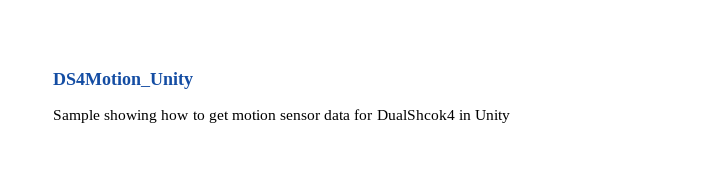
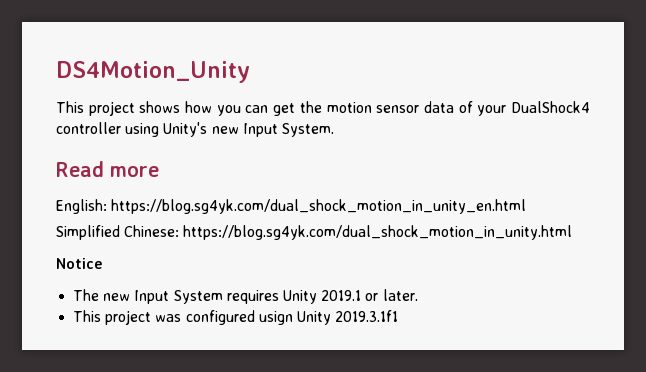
- Sample showing how to get motion sensor data for DualShcok4 in Unity
+ This project shows how you can get the motion sensor data of your DualShock4 controller using Unity's new Input System.
+ Read more
+ English: https://blog.sg4yk.com/dual_shock_motion_in_unity_en.html
+ Simplified Chinese: https://blog.sg4yk.com/dual_shock_motion_in_unity.html
+ Notice
+ The new Input System requires Unity 2019.1 or later.
+ This project was configured usign Unity 2019.3.1f1

